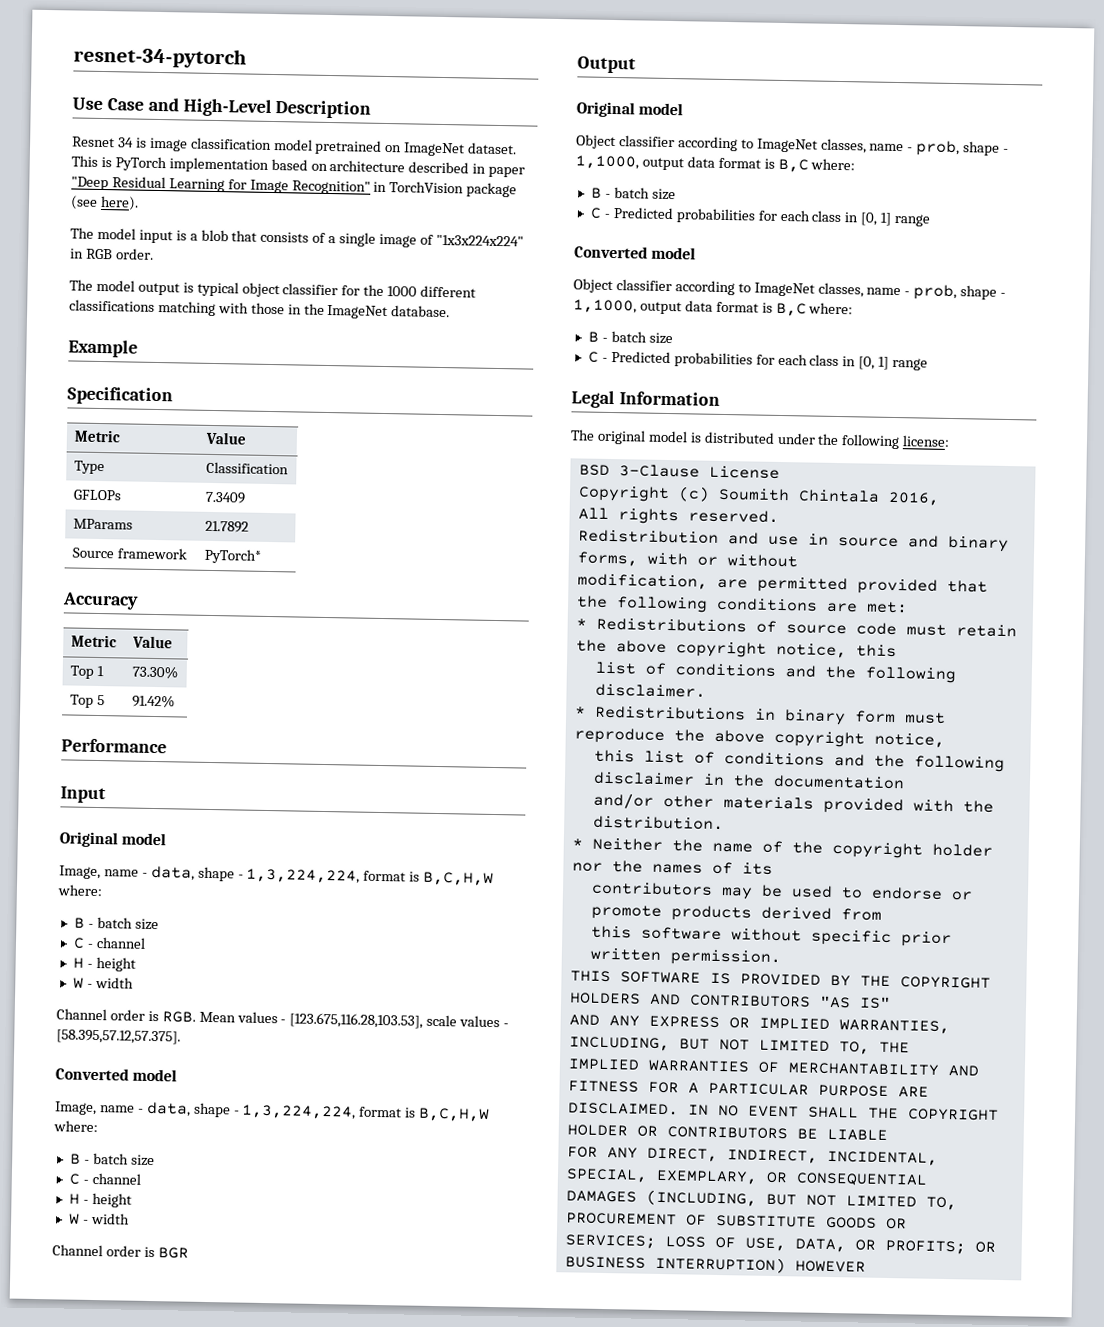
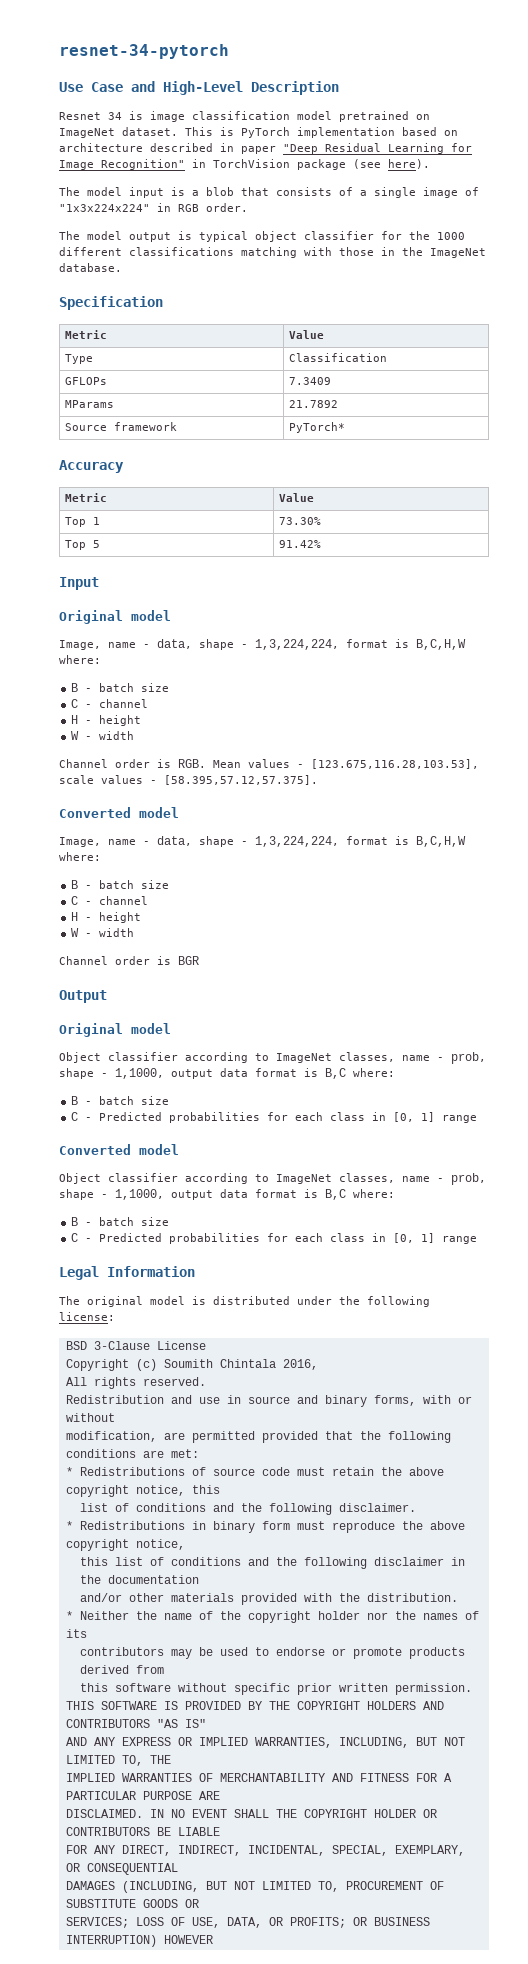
- Example
- Performance

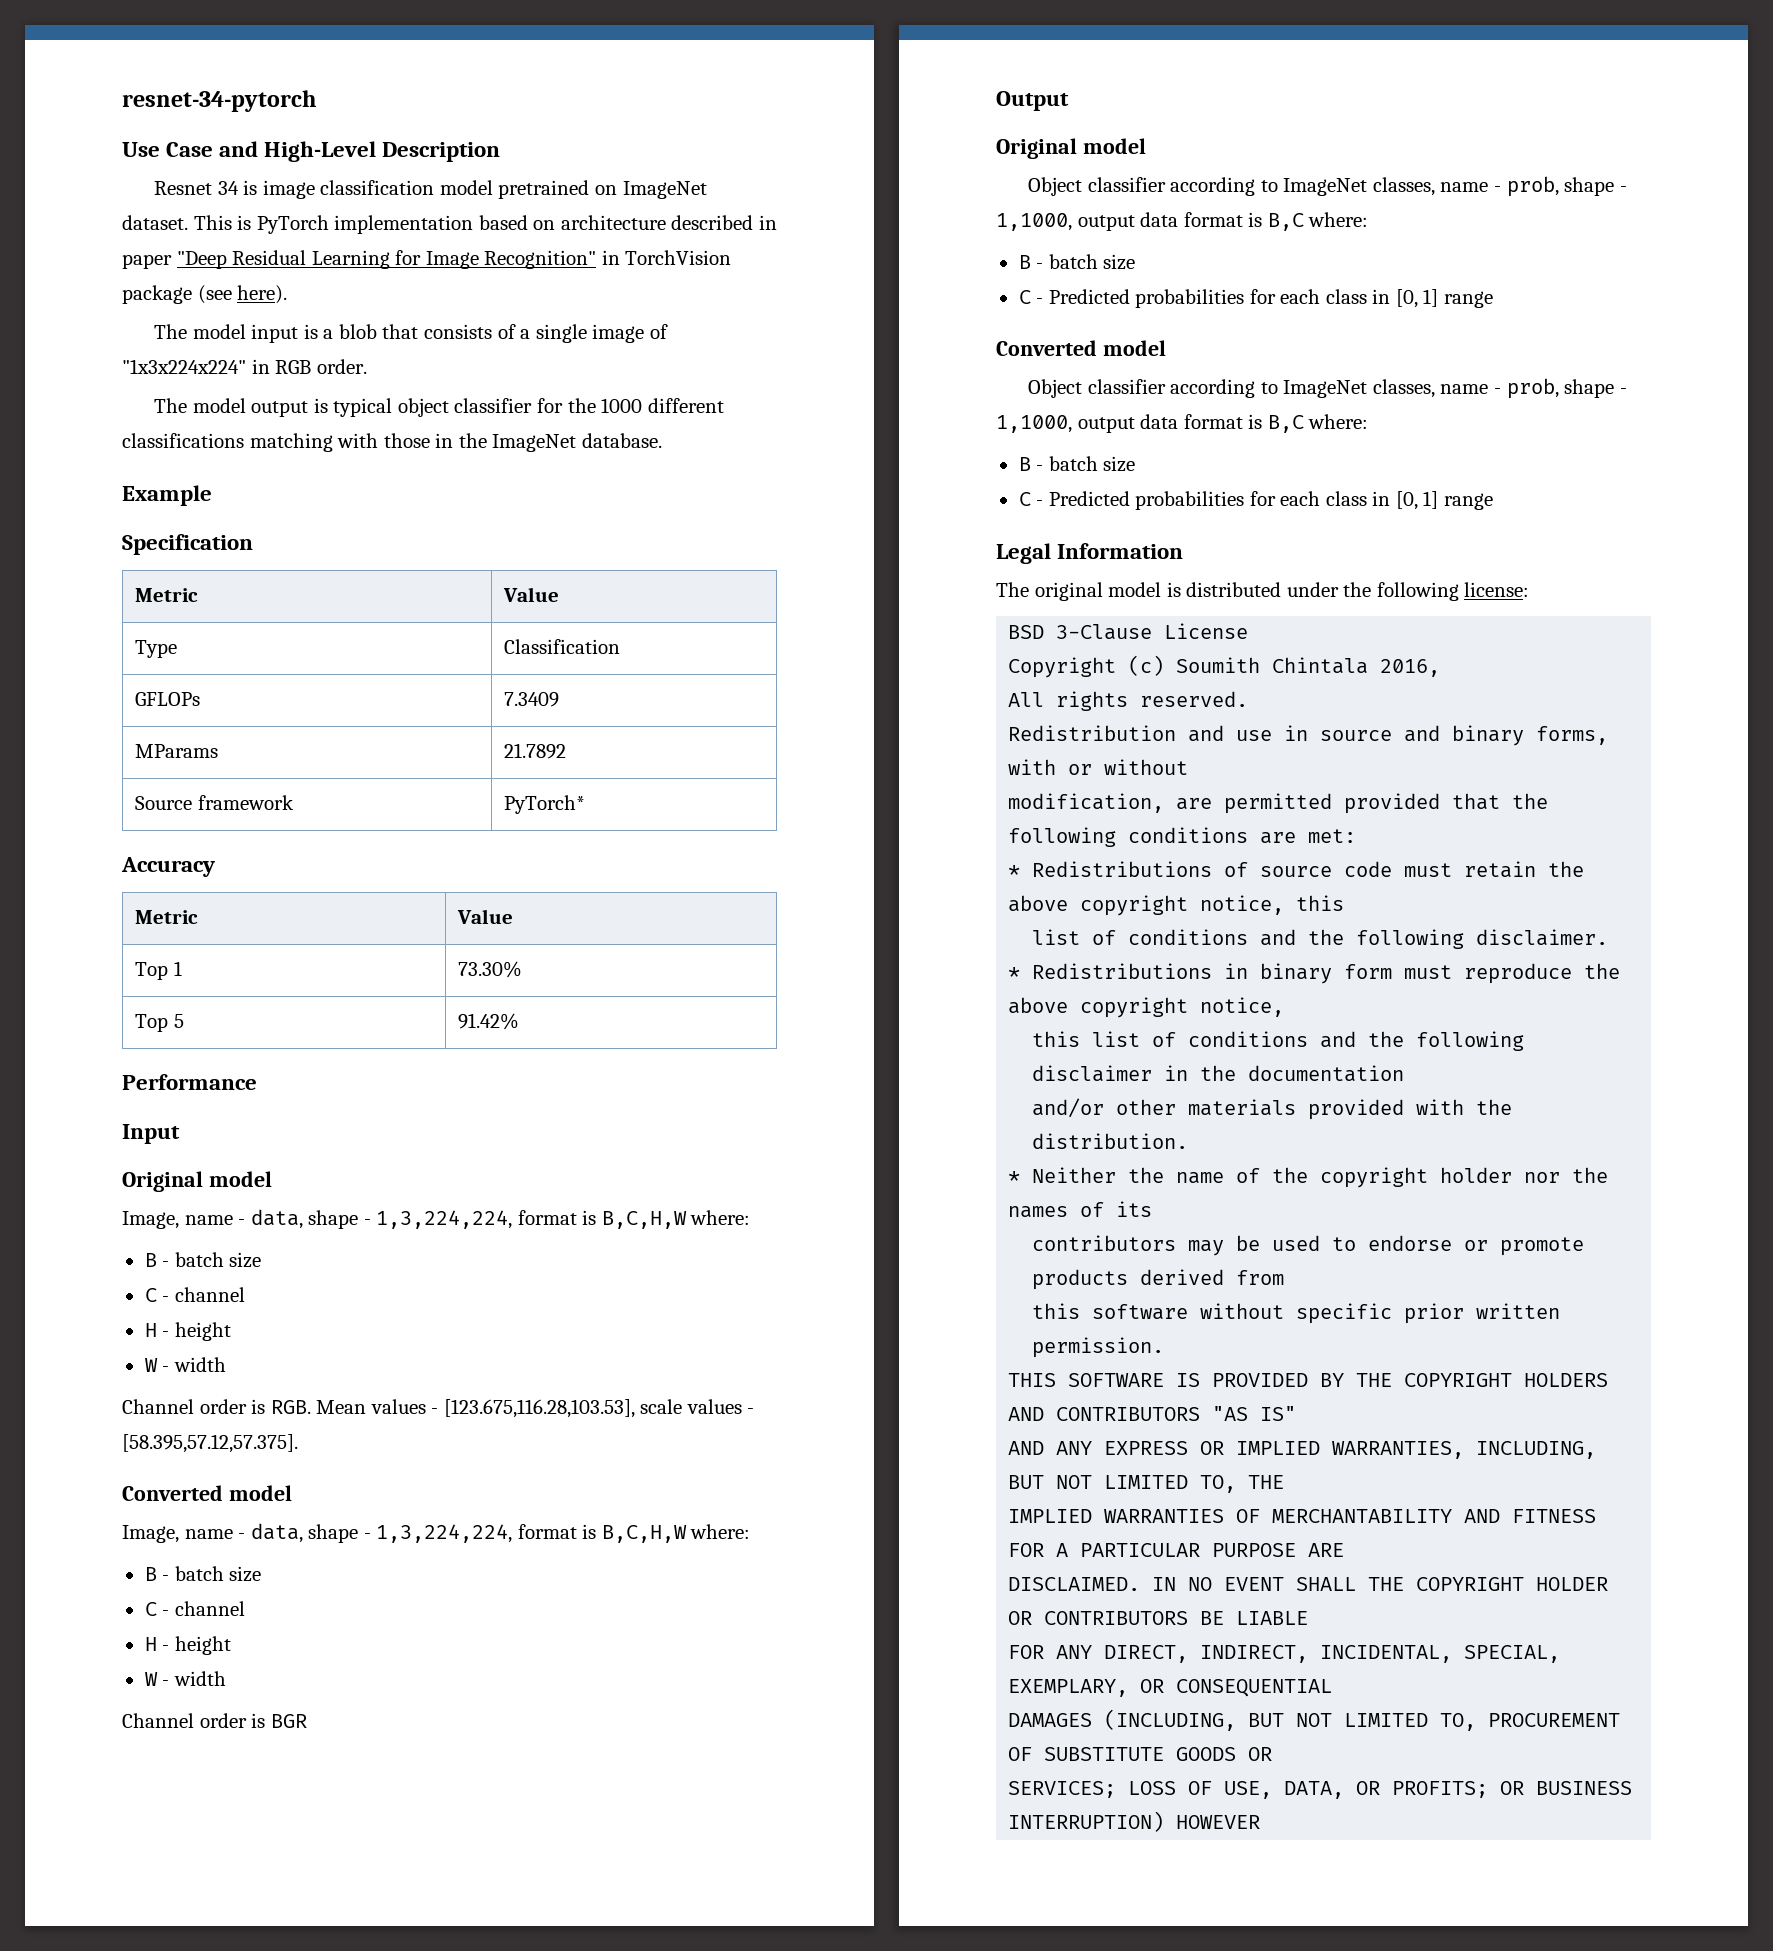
+ Example
+ Performance

